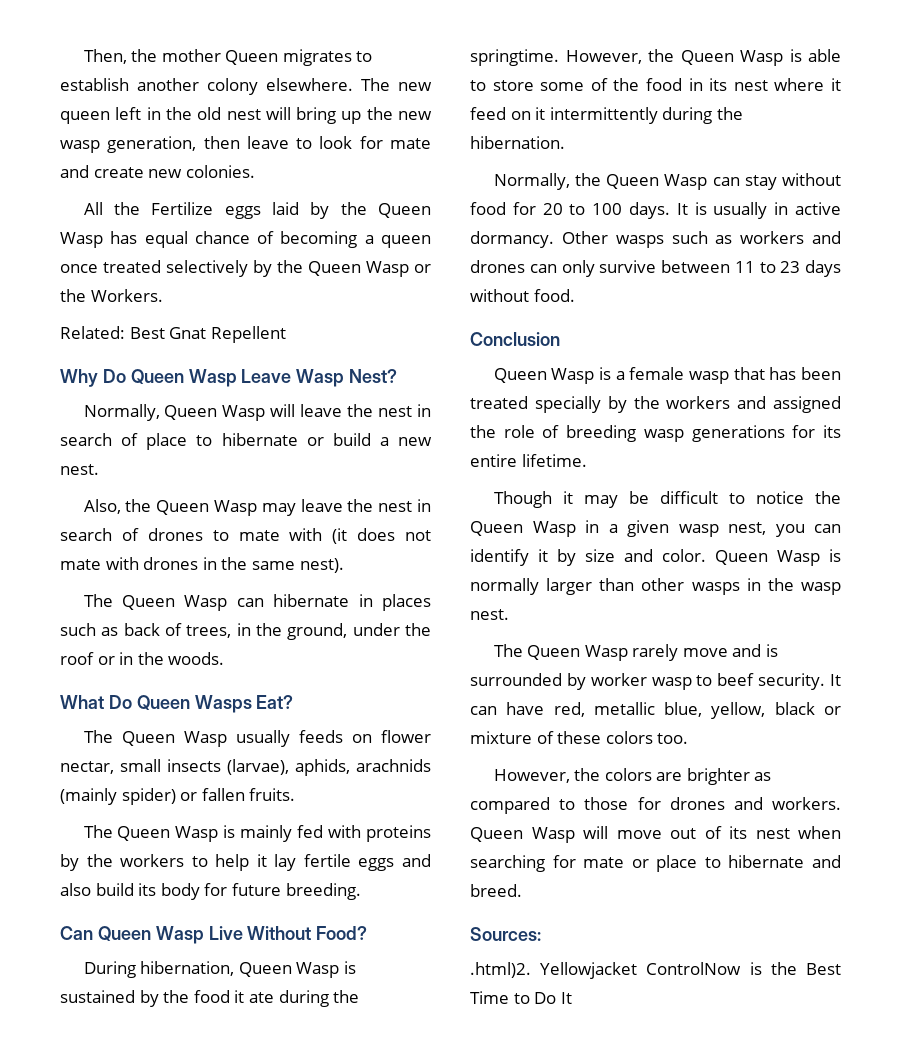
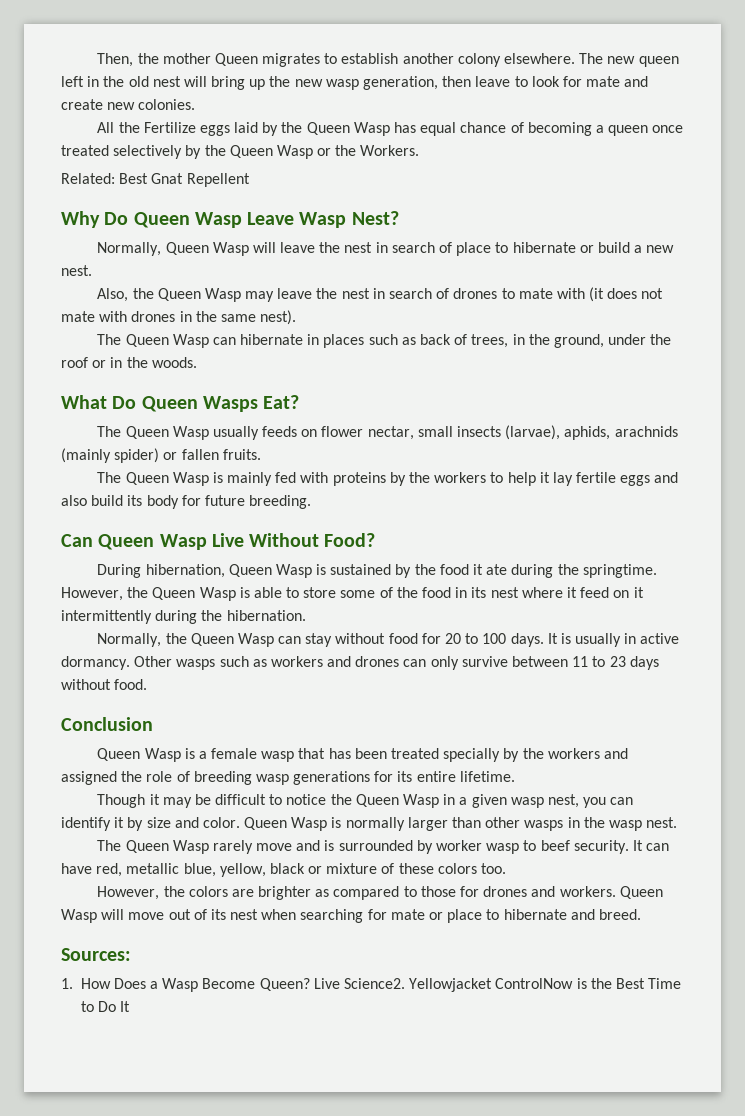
- .html)2. Yellowjacket ControlNow is the Best Time to Do It
+ 1. How Does a Wasp Become Queen? Live Science2. Yellowjacket ControlNow is the Best Time to Do It

